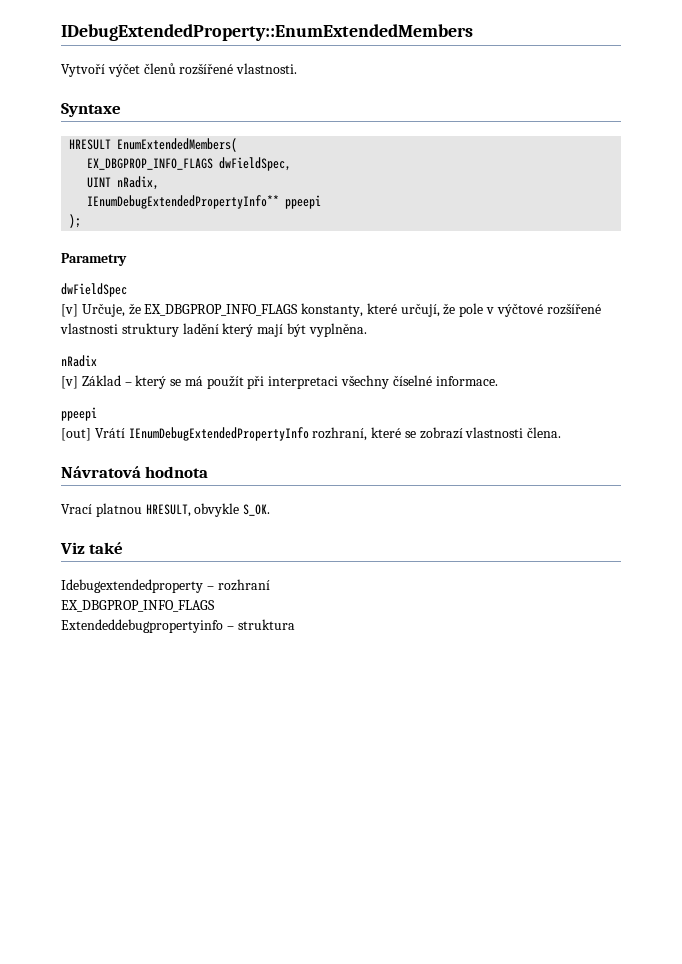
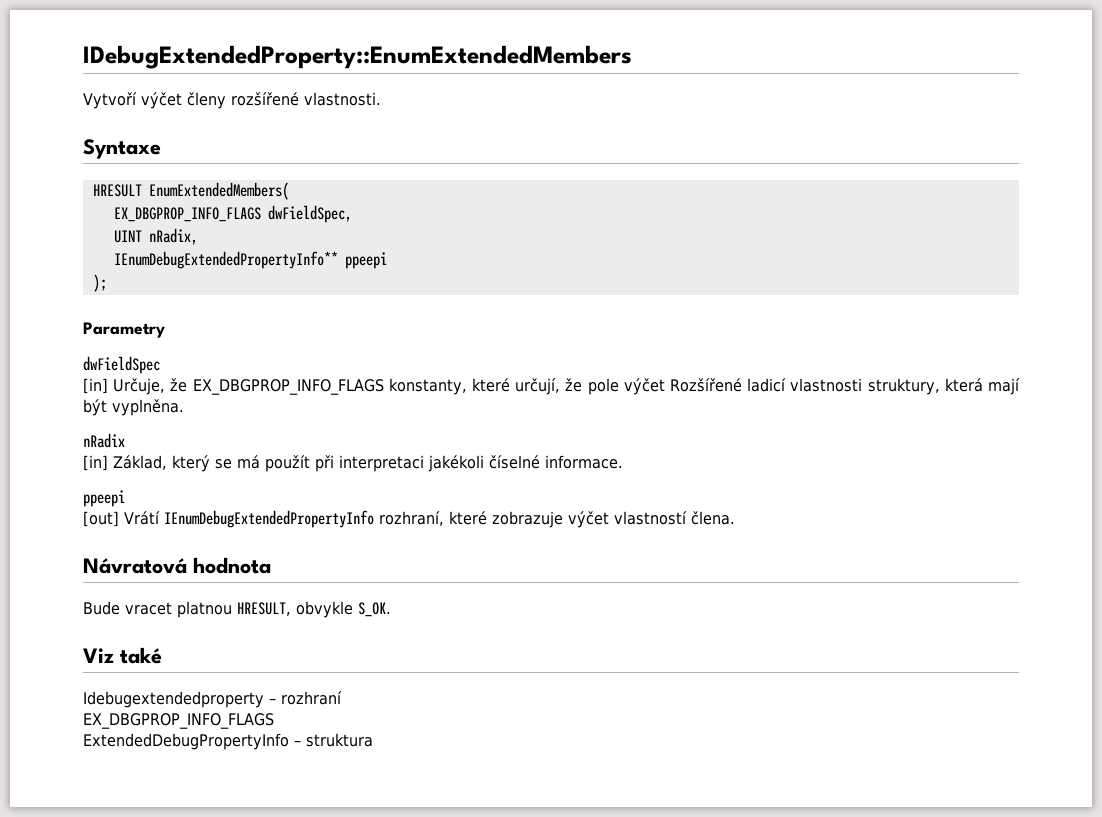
- Vytvoří výčet členů rozšířené vlastnosti.
+ Vytvoří výčet členy rozšířené vlastnosti.
- [v] Určuje, že EX_DBGPROP_INFO_FLAGS konstanty, které určují, že pole v výčtové rozšířené vlastnosti struktury ladění který mají být vyplněna.
+ [in] Určuje, že EX_DBGPROP_INFO_FLAGS konstanty, které určují, že pole výčet Rozšířené ladicí vlastnosti struktury, která mají být vyplněna.
- [v] Základ – který se má použít při interpretaci všechny číselné informace.
+ [in] Základ, který se má použít při interpretaci jakékoli číselné informace.
- [out] Vrátí IEnumDebugExtendedPropertyInfo rozhraní, které se zobrazí vlastnosti člena.
+ [out] Vrátí IEnumDebugExtendedPropertyInfo rozhraní, které zobrazuje výčet vlastností člena.
- Vrací platnou HRESULT, obvykle S_OK.
+ Bude vracet platnou HRESULT, obvykle S_OK.
- Extendeddebugpropertyinfo – struktura
+ ExtendedDebugPropertyInfo – struktura

